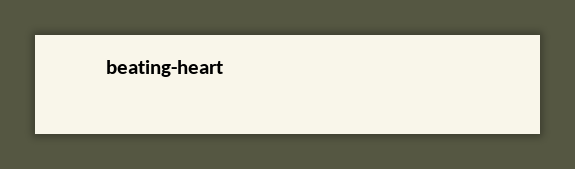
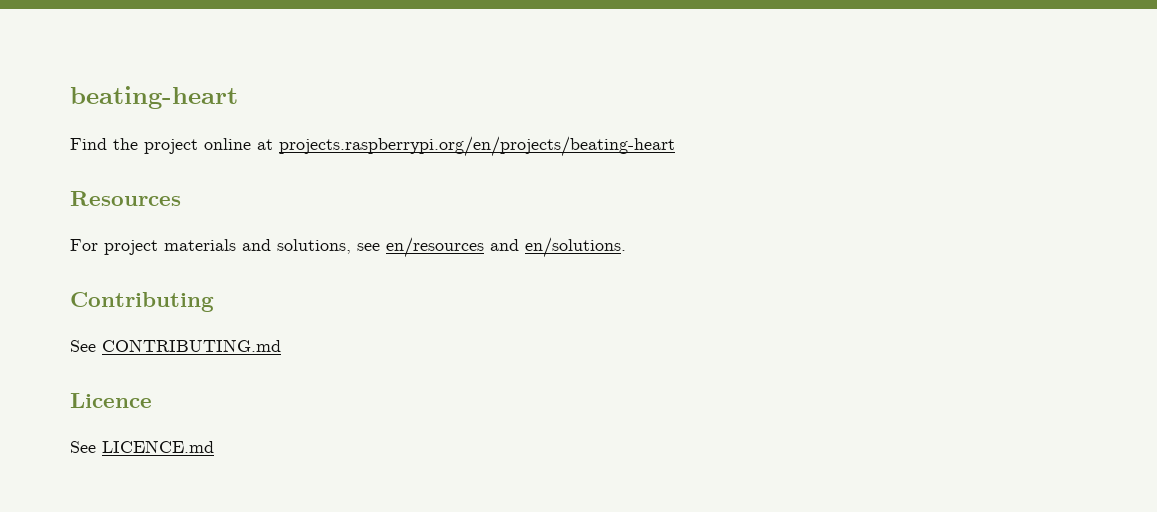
+ Find the project online at projects.raspberrypi.org/en/projects/beating-heart
+ Resources
+ For project materials and solutions, see en/resources and en/solutions.
+ Contributing
+ See CONTRIBUTING.md
+ Licence
+ See LICENCE.md

